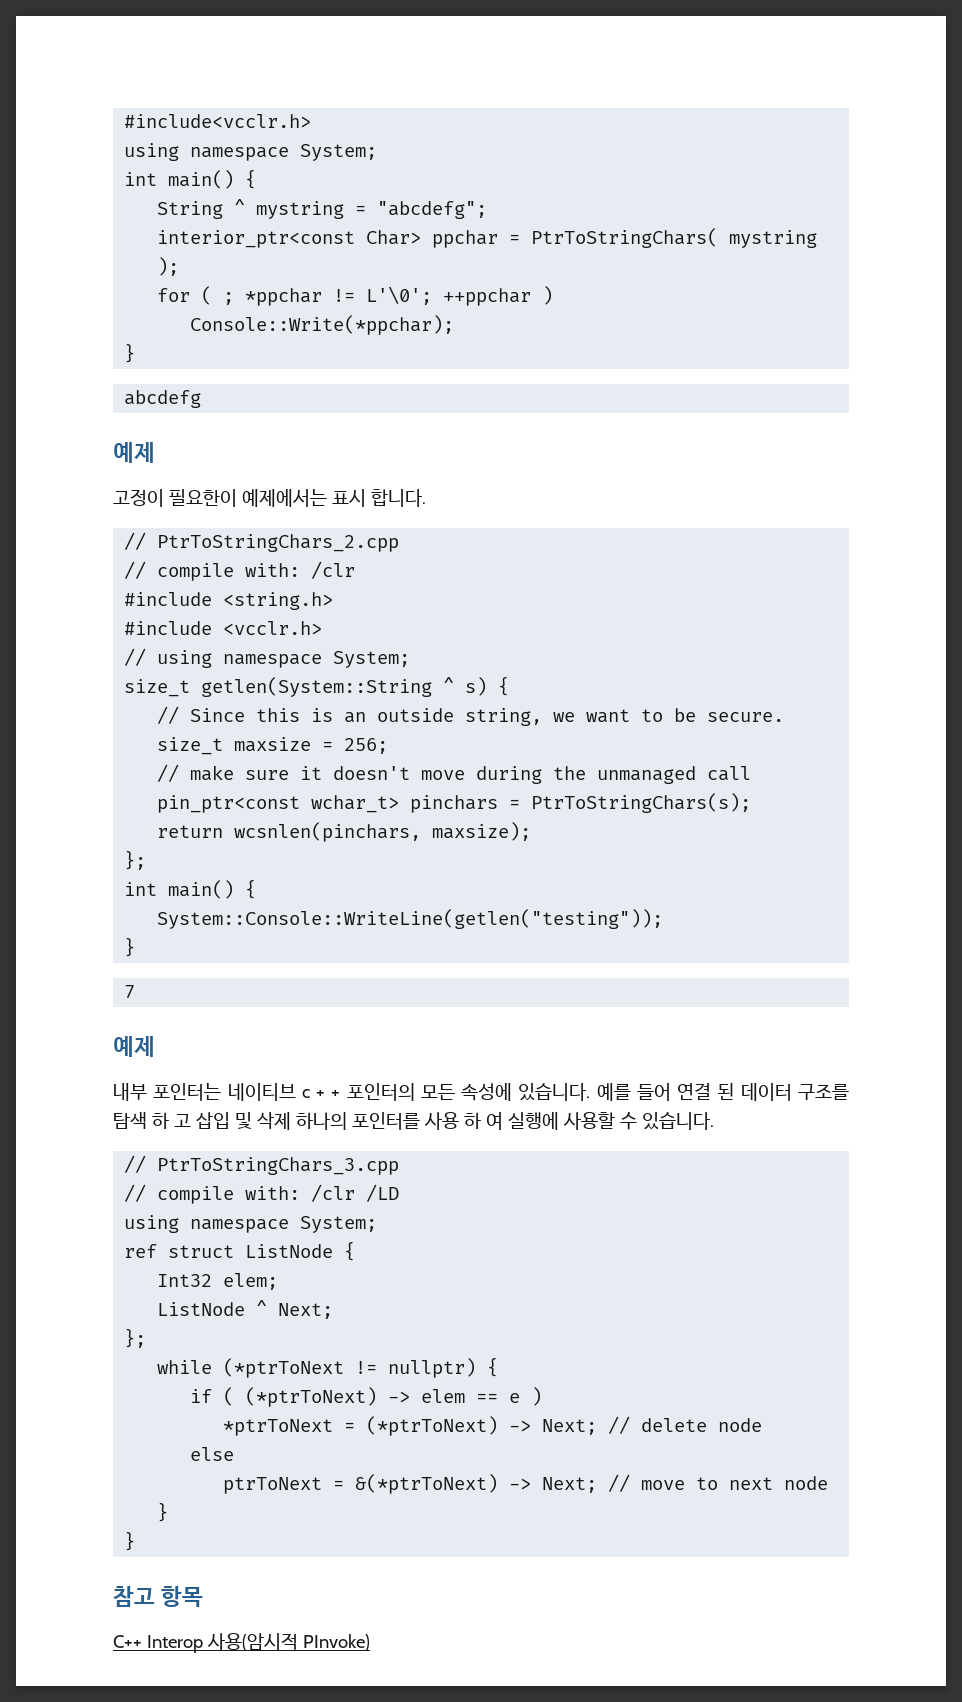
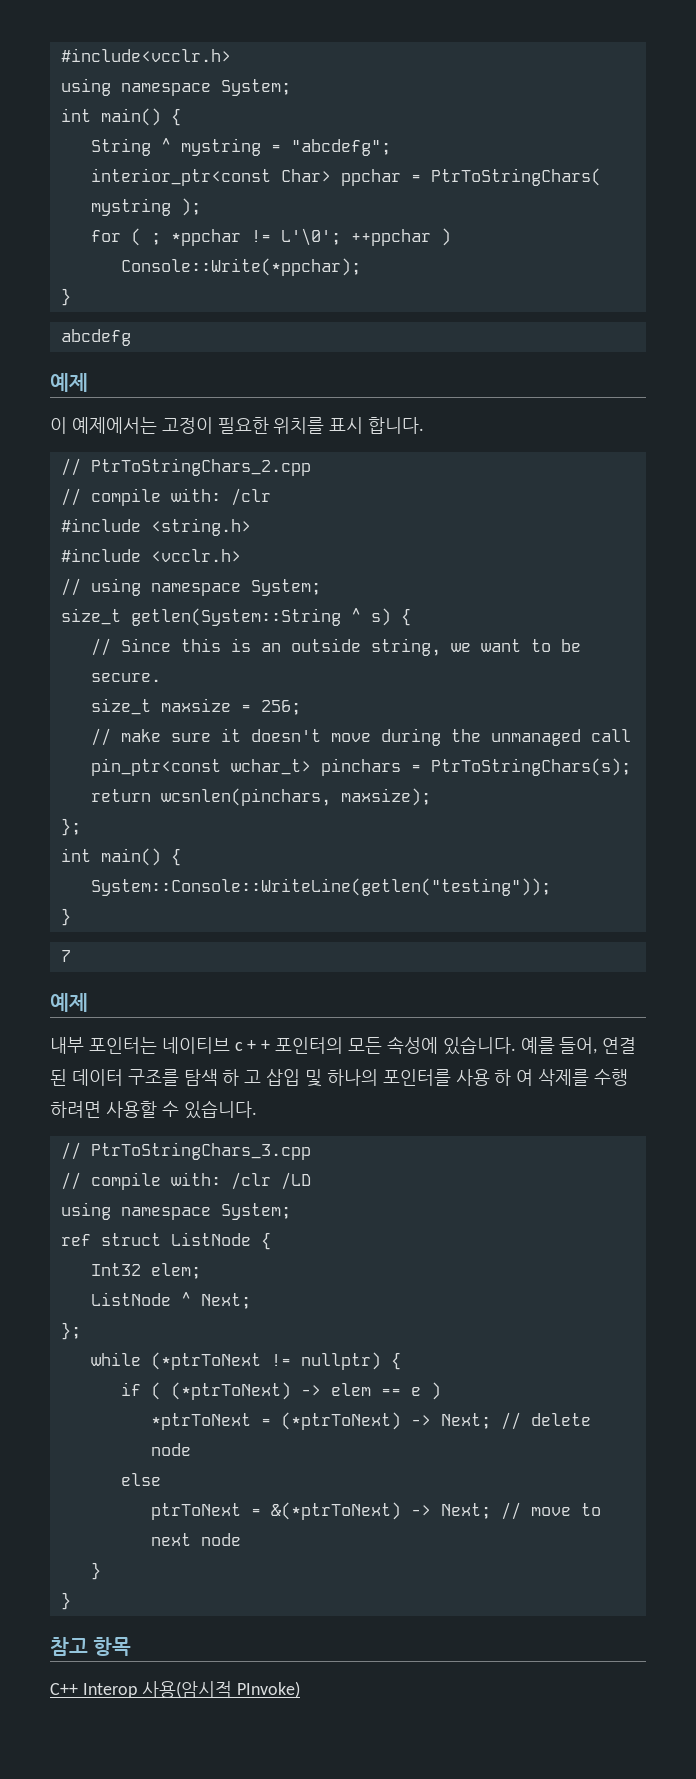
- 고정이 필요한이 예제에서는 표시 합니다.
+ 이 예제에서는 고정이 필요한 위치를 표시 합니다.
- 예를 들어 연결 된 데이터 구조를 탐색 하 고 삽입 및 삭제 하나의 포인터를 사용 하 여 실행에 사용할 수 있습니다.
+ 예를 들어, 연결 된 데이터 구조를 탐색 하 고 삽입 및 하나의 포인터를 사용 하 여 삭제를 수행 하려면 사용할 수 있습니다.

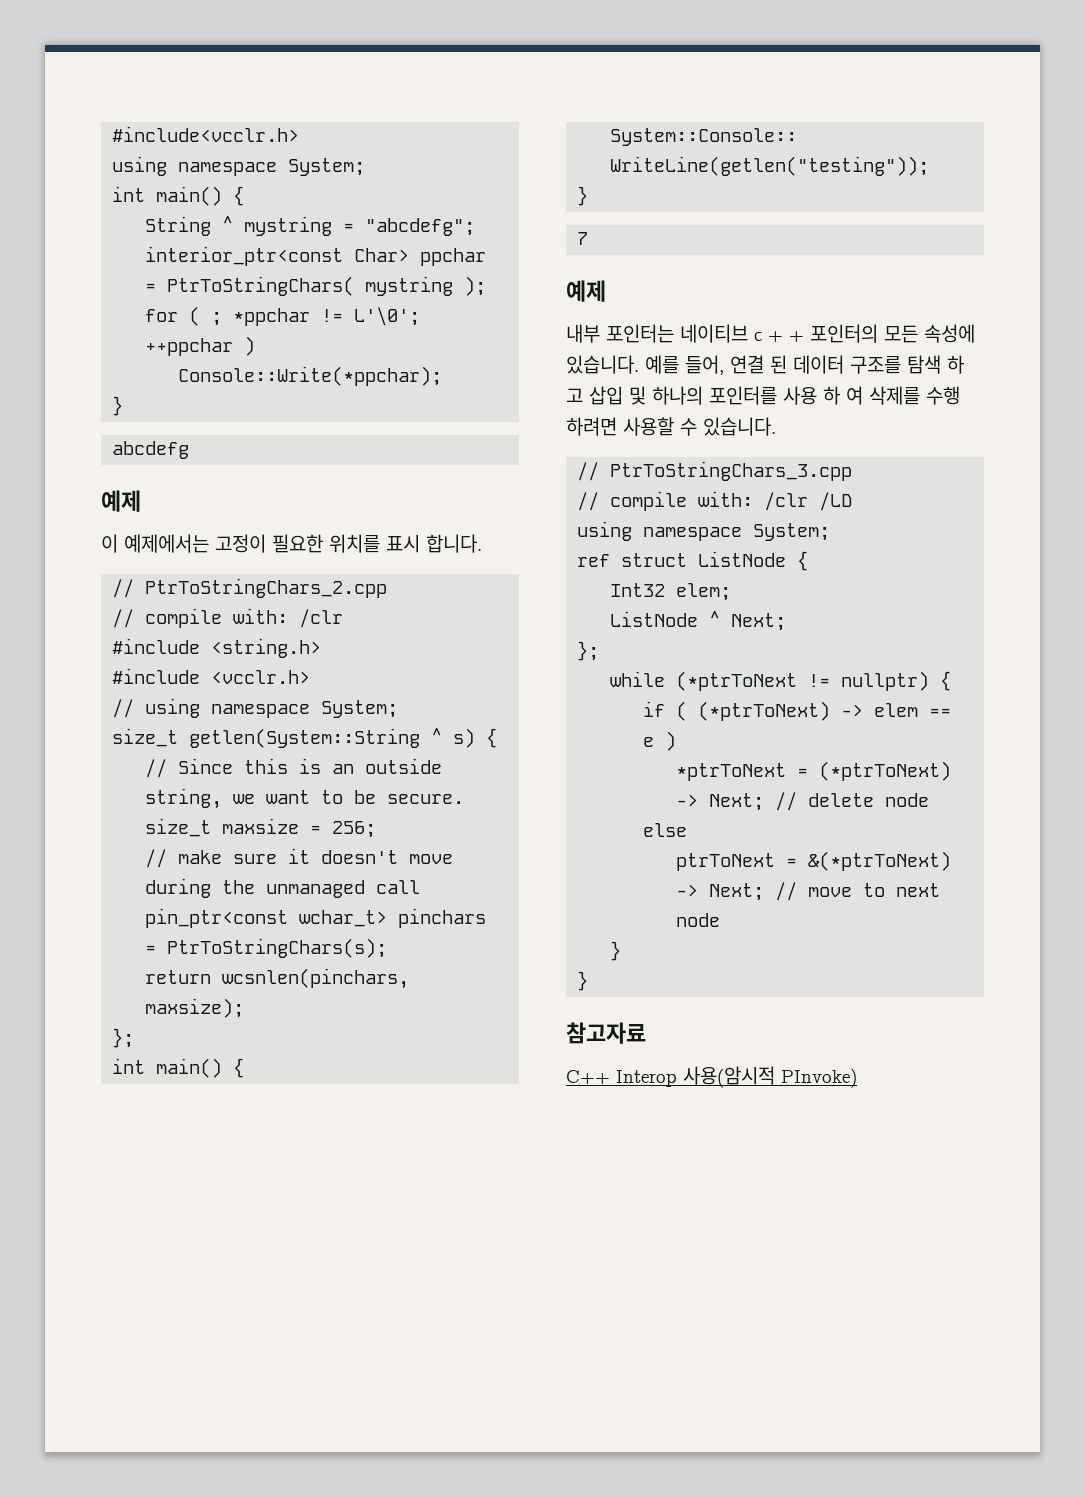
- 참고 항목
+ 참고자료

